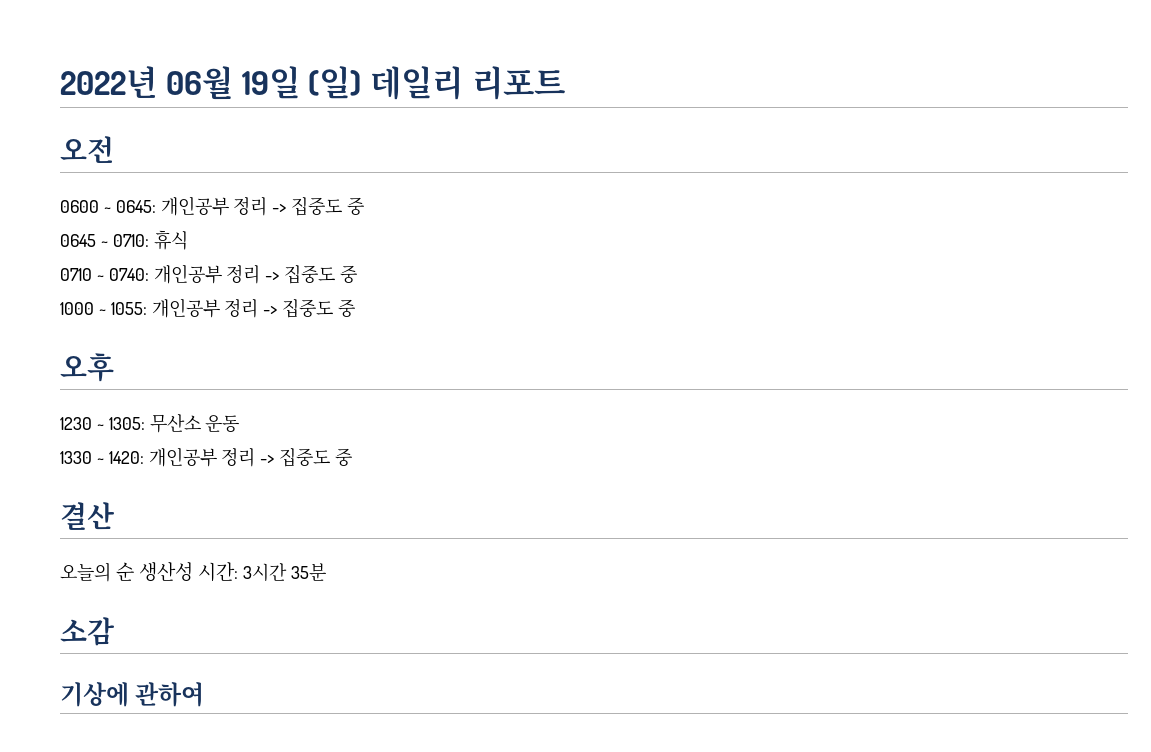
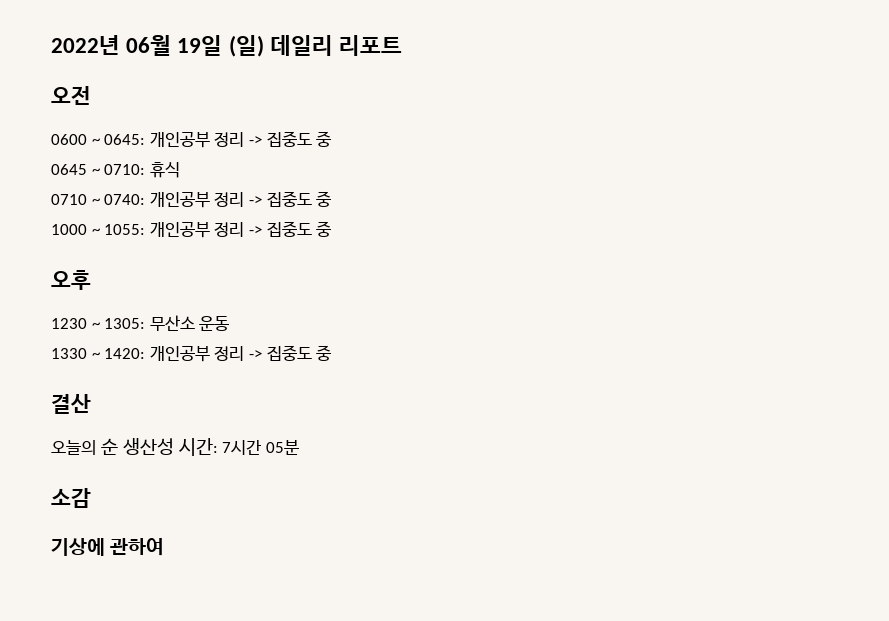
- 오늘의 순 생산성 시간: 3시간 35분
+ 오늘의 순 생산성 시간: 7시간 05분

